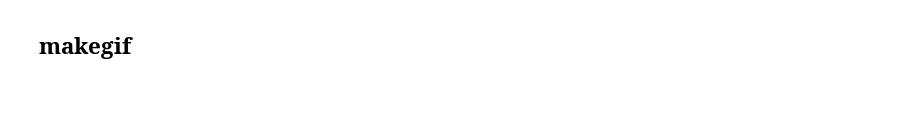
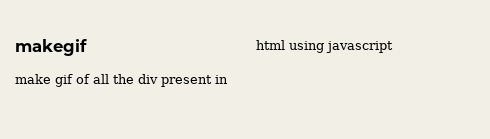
+ make gif of all the div present in html using javascript

